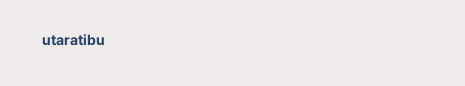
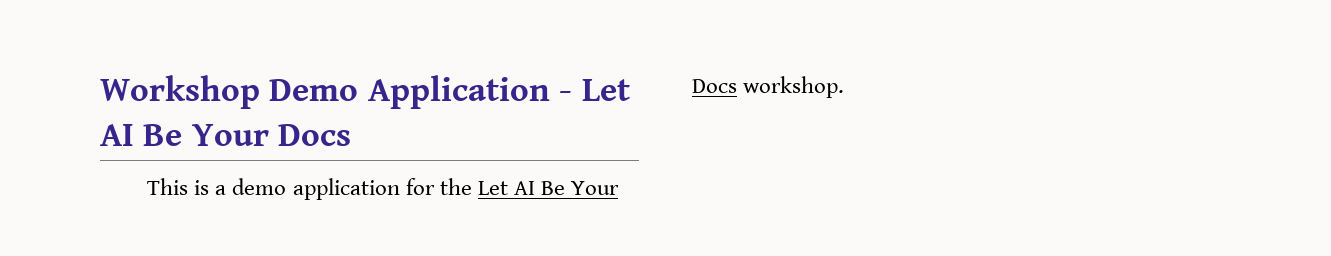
- utaratibu
+ Workshop Demo Application - Let AI Be Your Docs
+ This is a demo application for the Let AI Be Your Docs workshop.

